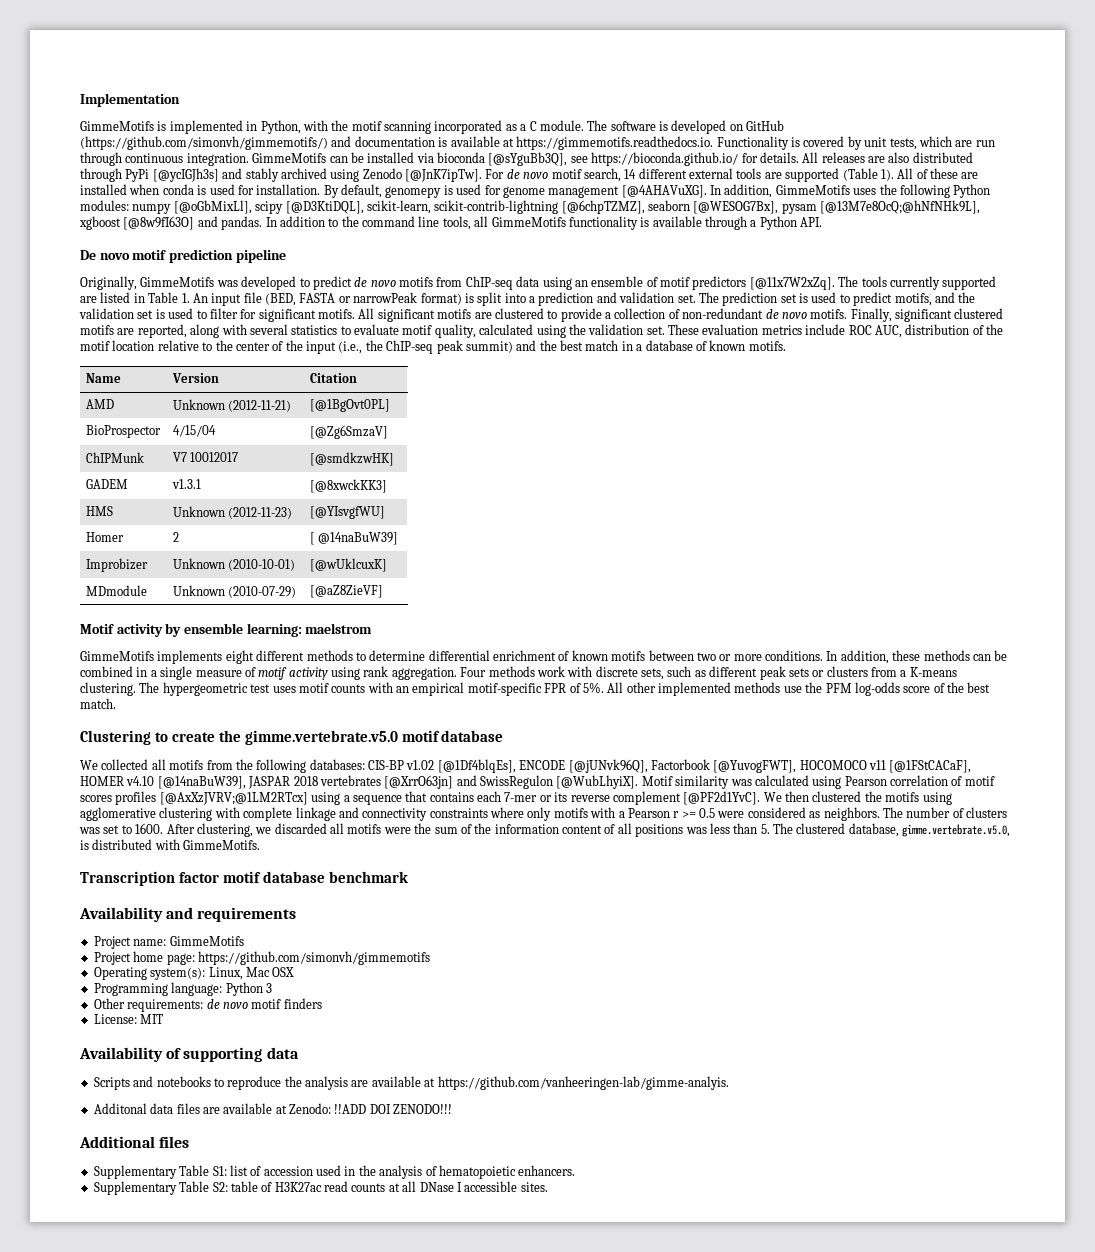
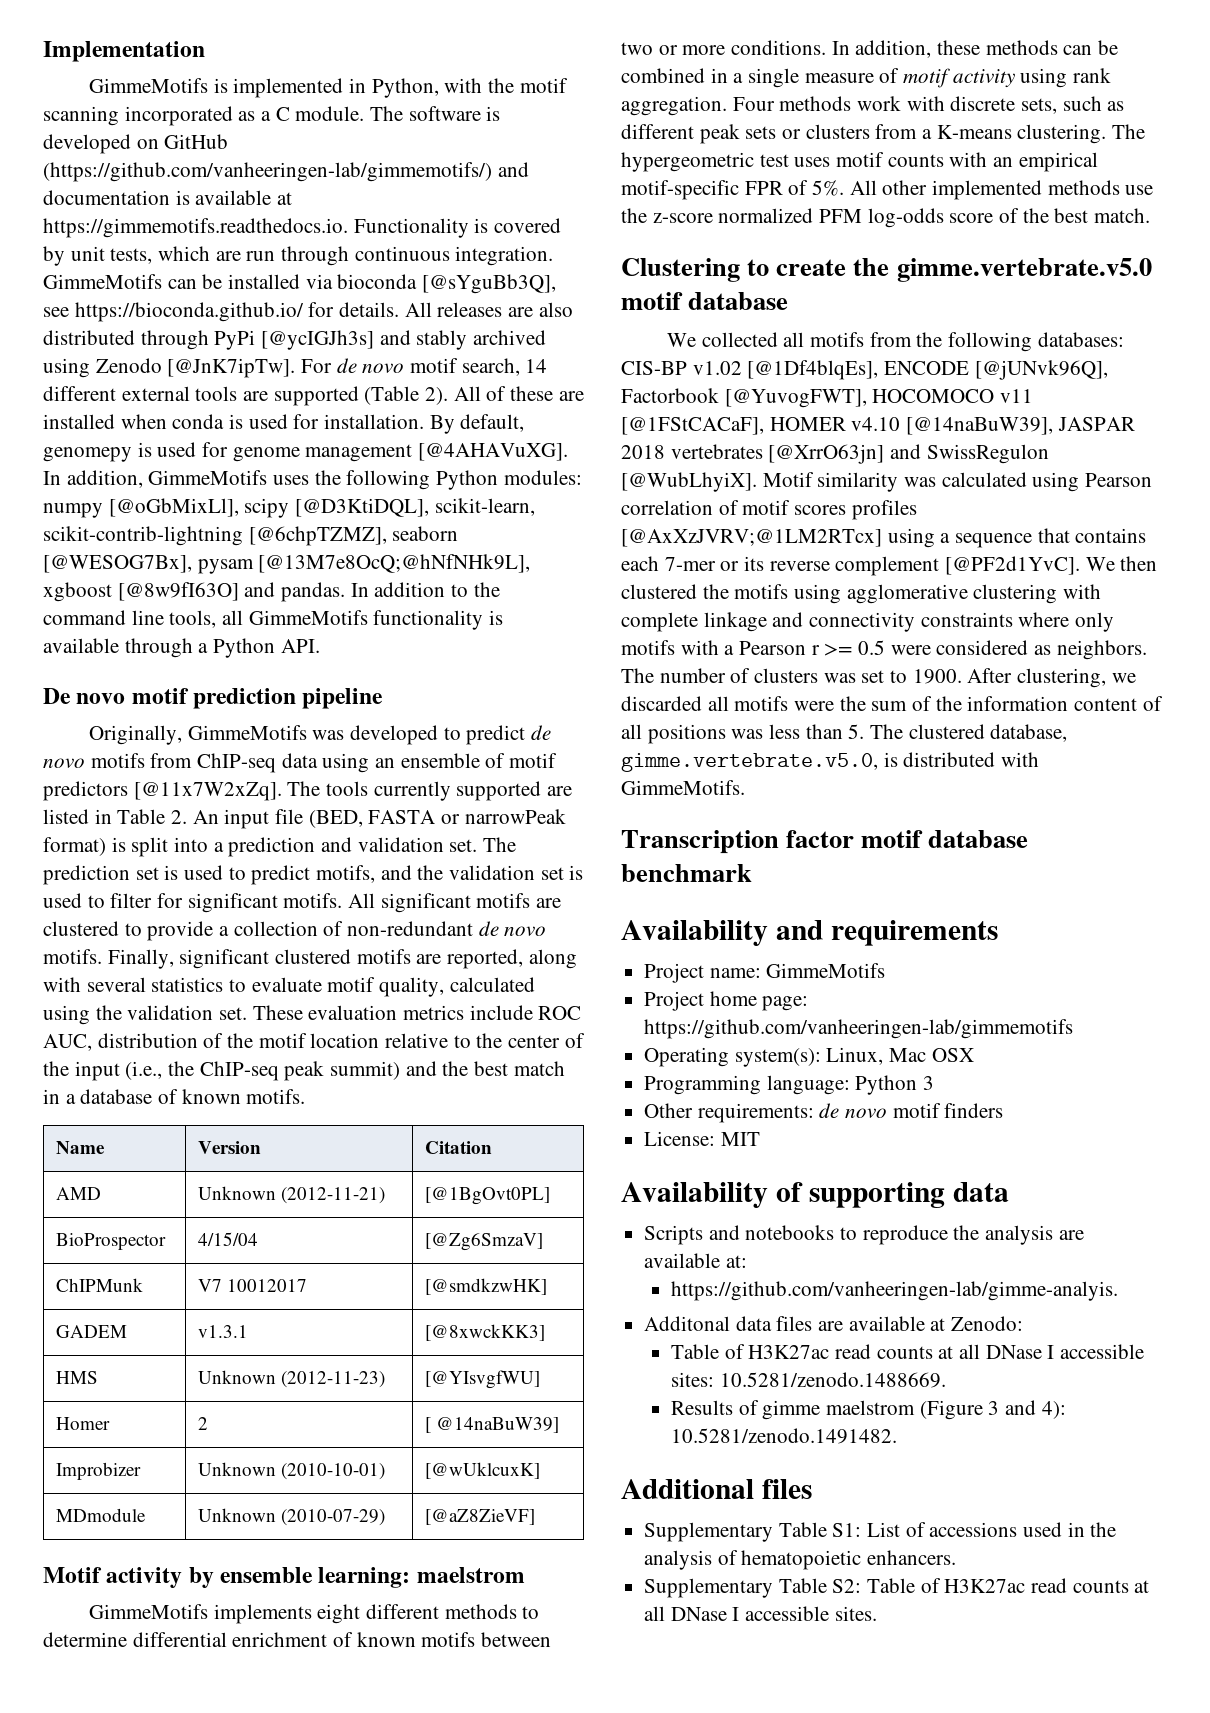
- The software is developed on GitHub (https://github.com/simonvh/gimmemotifs/) and documentation is available at https://gimmemotifs.readthedocs.io. Functionality is covered by unit tests, which are run through continuous integration.
+ The software is developed on GitHub (https://github.com/vanheeringen-lab/gimmemotifs/) and documentation is available at https://gimmemotifs.readthedocs.io. Functionality is covered by unit tests, which are run through continuous integration.
- For de novo motif search, 14 different external tools are supported (Table 1).
+ For de novo motif search, 14 different external tools are supported (Table 2).
- The tools currently supported are listed in Table 1. An input file (BED, FASTA or narrowPeak format) is split into a prediction and validation set.
+ The tools currently supported are listed in Table 2. An input file (BED, FASTA or narrowPeak format) is split into a prediction and validation set.
- All other implemented methods use the PFM log-odds score of the best match.
+ All other implemented methods use the z-score normalized PFM log-odds score of the best match.
- The number of clusters was set to 1600.
+ The number of clusters was set to 1900.
- Project home page: https://github.com/simonvh/gimmemotifs
+ Project home page: https://github.com/vanheeringen-lab/gimmemotifs
- Scripts and notebooks to reproduce the analysis are available at https://github.com/vanheeringen-lab/gimme-analyis.
+ Scripts and notebooks to reproduce the analysis are available at:
+ https://github.com/vanheeringen-lab/gimme-analyis.
- Additonal data files are available at Zenodo: !!ADD DOI ZENODO!!!
+ Additonal data files are available at Zenodo:
+ Table of H3K27ac read counts at all DNase I accessible sites: 10.5281/zenodo.1488669.
+ Results of gimme maelstrom (Figure 3 and 4): 10.5281/zenodo.1491482.
- Supplementary Table S1: list of accession used in the analysis of hematopoietic enhancers.
+ Supplementary Table S1: List of accessions used in the analysis of hematopoietic enhancers.
- Supplementary Table S2: table of H3K27ac read counts at all DNase I accessible sites.
+ Supplementary Table S2: Table of H3K27ac read counts at all DNase I accessible sites.

